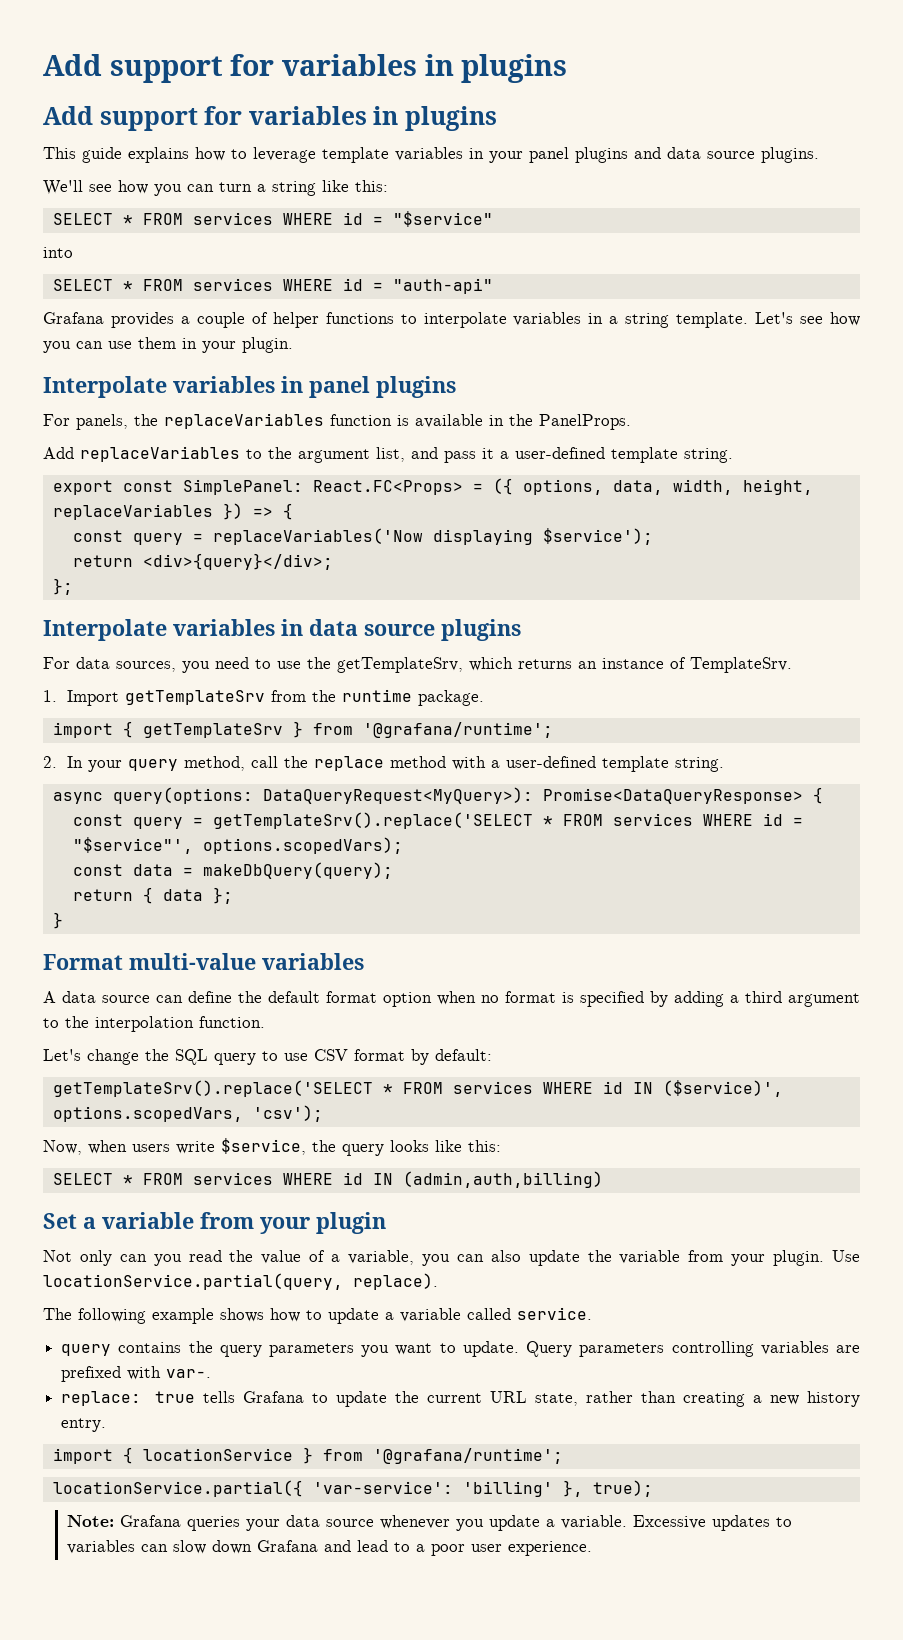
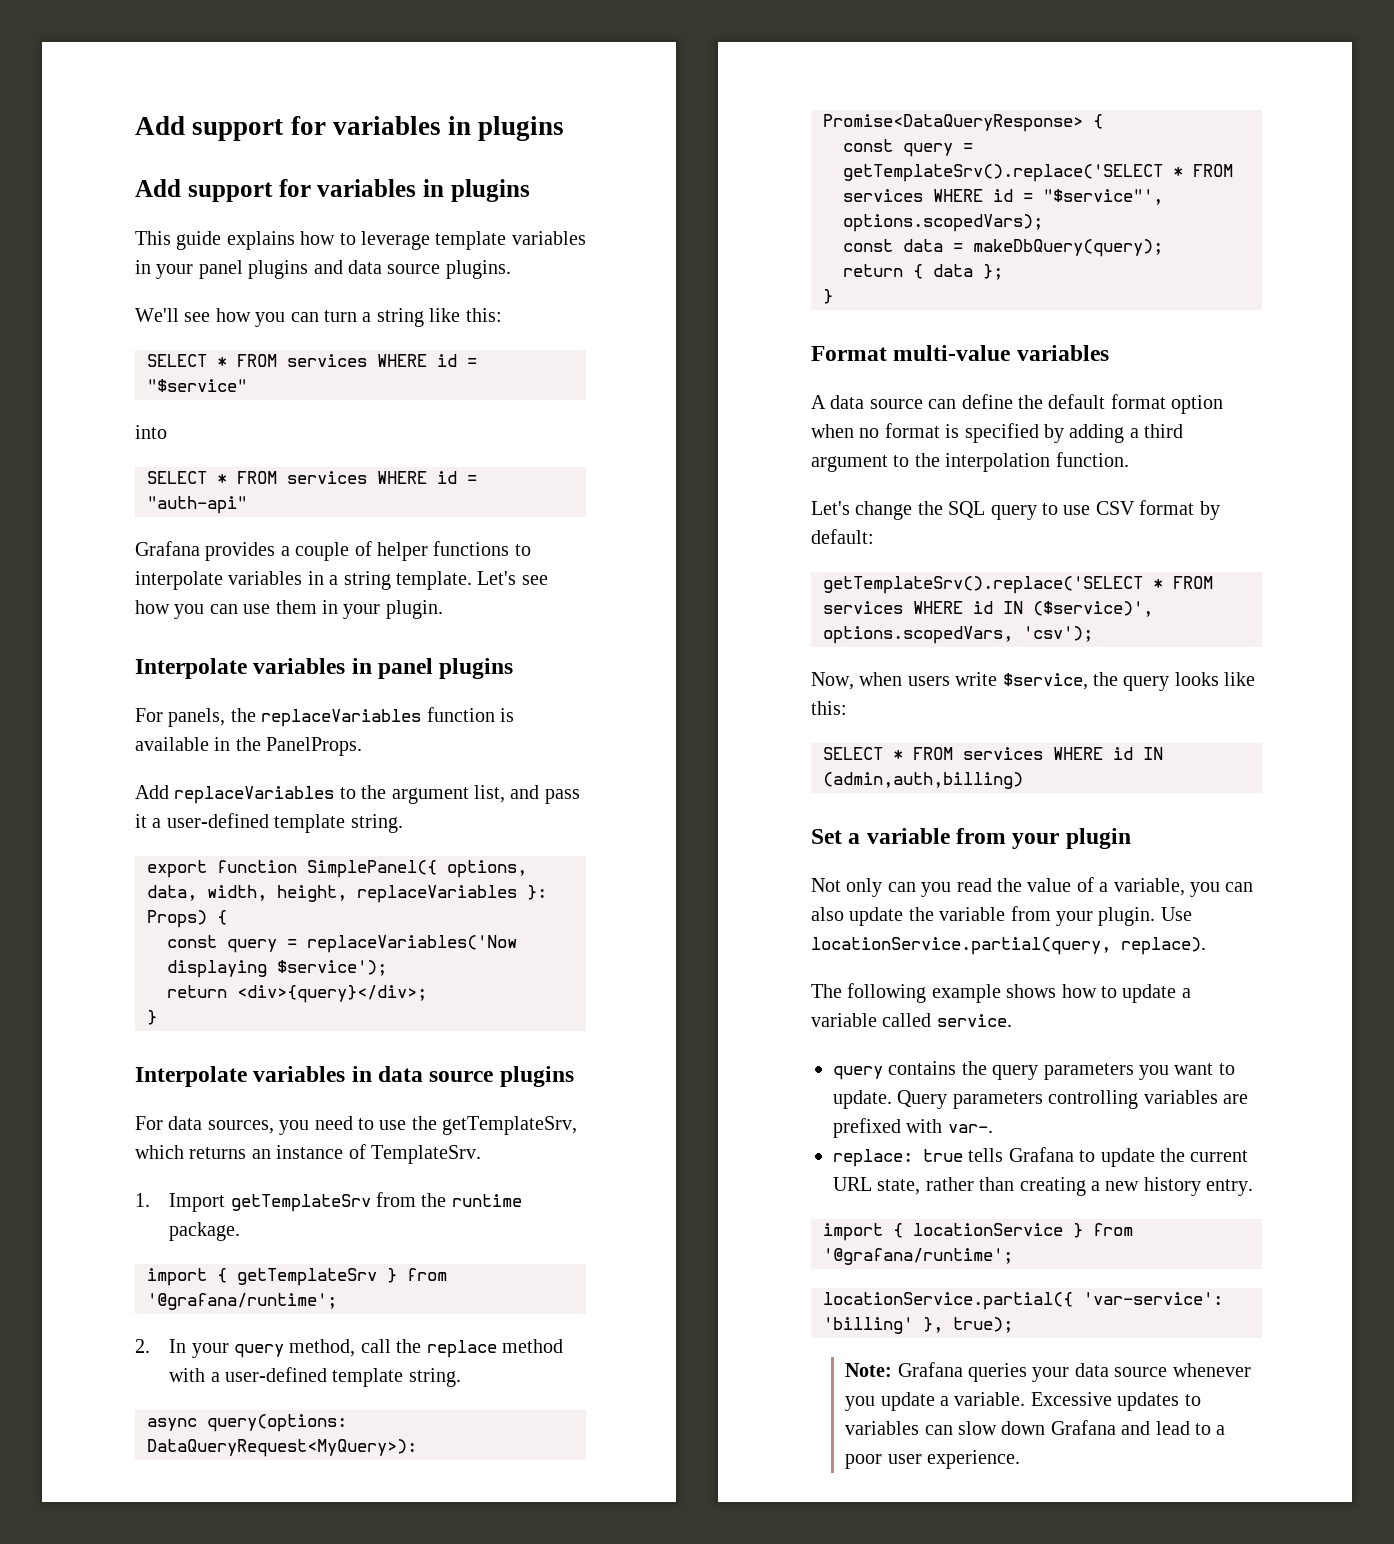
- export const SimplePanel: React.FC<Props> = ({ options, data, width, height, replaceVariables }) => {
+ export function SimplePanel({ options, data, width, height, replaceVariables }: Props) {
  return <div>{query}</div>;
- };
+ }

